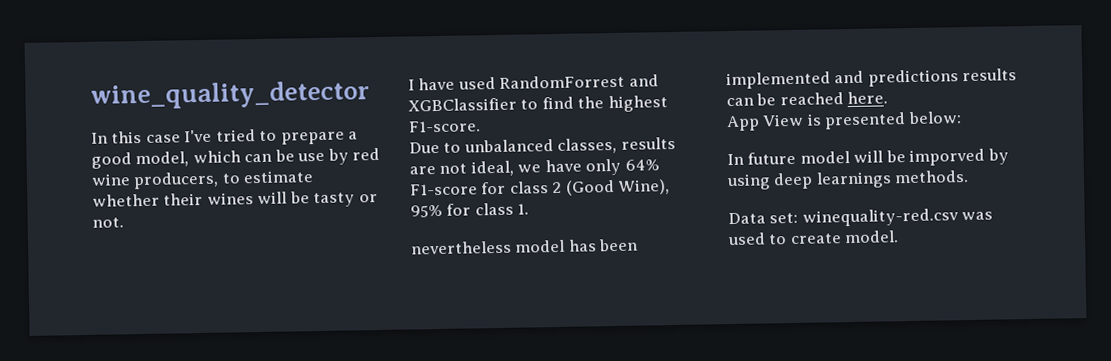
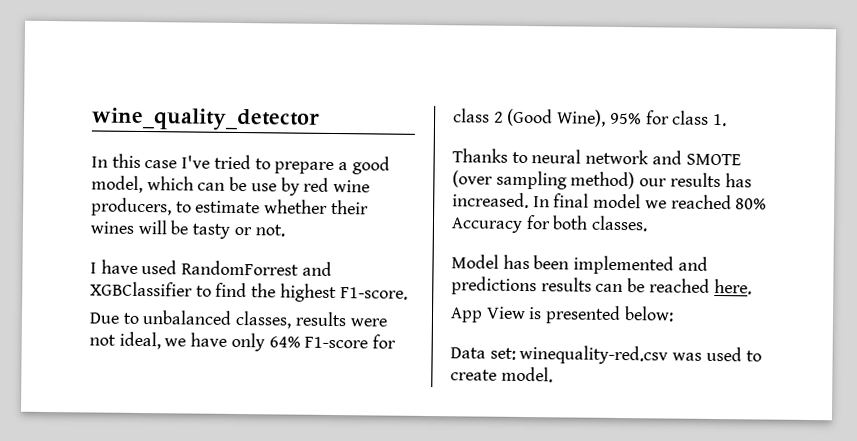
- Due to unbalanced classes, results are not ideal, we have only 64% F1-score for class 2 (Good Wine), 95% for class 1.
+ Due to unbalanced classes, results were not ideal, we have only 64% F1-score for class 2 (Good Wine), 95% for class 1.
- nevertheless model has been implemented and predictions results can be reached here.
+ Thanks to neural network and SMOTE (over sampling method) our results has increased. In final model we reached 80% Accuracy for both classes.
+ Model has been implemented and predictions results can be reached here.
- In future model will be imporved by using deep learnings methods.

